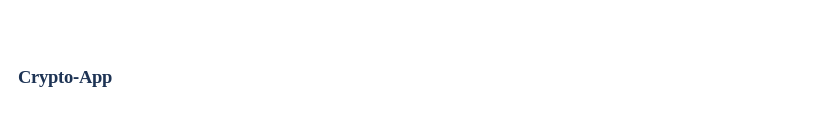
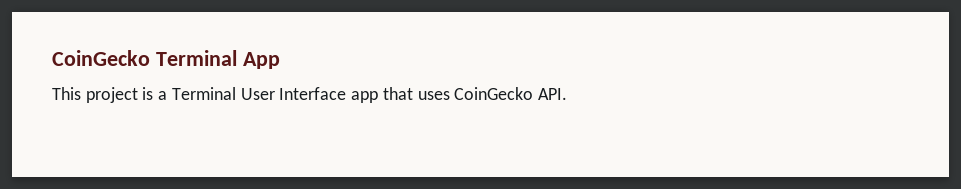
- Crypto-App
+ CoinGecko Terminal App
+ This project is a Terminal User Interface app that uses CoinGecko API.

